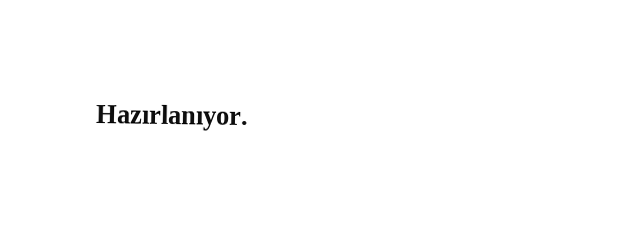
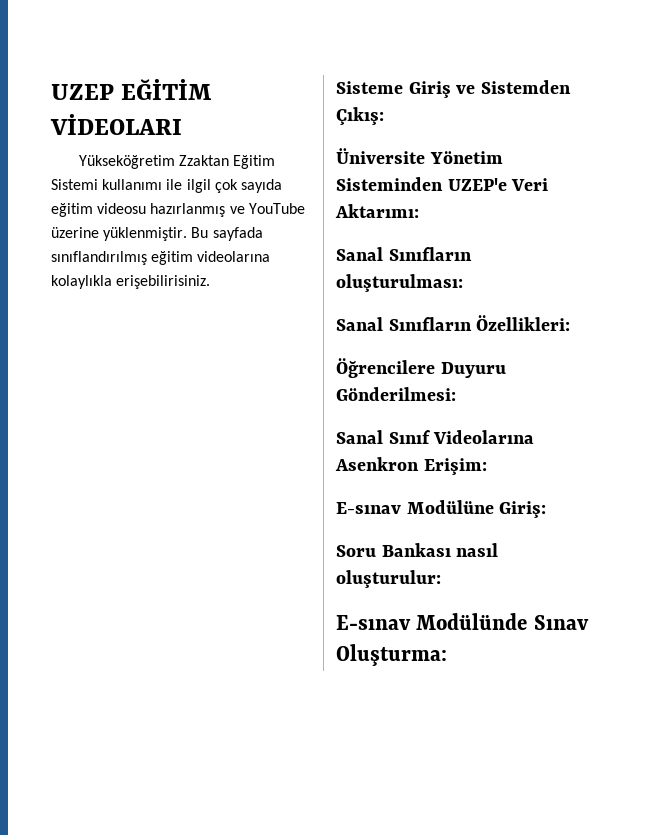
- Hazırlanıyor.
+ UZEP EĞİTİM VİDEOLARI
+ Yükseköğretim Zzaktan Eğitim Sistemi kullanımı ile ilgil çok sayıda eğitim videosu hazırlanmış ve YouTube üzerine yüklenmiştir. Bu sayfada sınıflandırılmış eğitim videolarına kolaylıkla erişebilirisiniz.
+ Sisteme Giriş ve Sistemden Çıkış:
+ Üniversite Yönetim Sisteminden UZEP'e Veri Aktarımı:
+ Sanal Sınıfların oluşturulması:
+ Sanal Sınıfların Özellikleri:
+ Öğrencilere Duyuru Gönderilmesi:
+ Sanal Sınıf Videolarına Asenkron Erişim:
+ E-sınav Modülüne Giriş:
+ Soru Bankası nasıl oluşturulur:
+ E-sınav Modülünde Sınav Oluşturma:

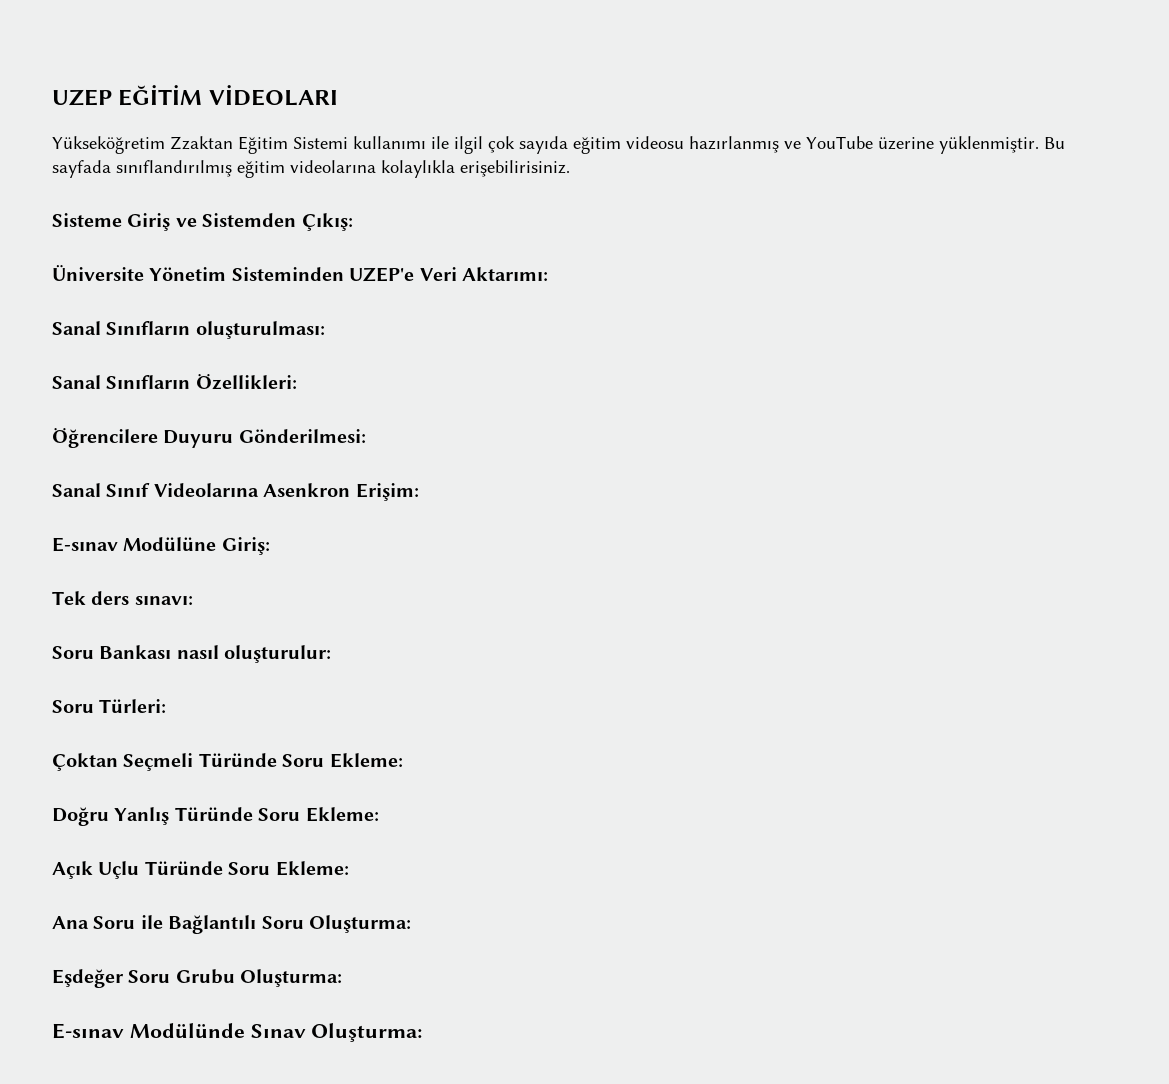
+ Tek ders sınavı:
+ Soru Türleri:
+ Çoktan Seçmeli Türünde Soru Ekleme:
+ Doğru Yanlış Türünde Soru Ekleme:
+ Açık Uçlu Türünde Soru Ekleme:
+ Ana Soru ile Bağlantılı Soru Oluşturma:
+ Eşdeğer Soru Grubu Oluşturma:

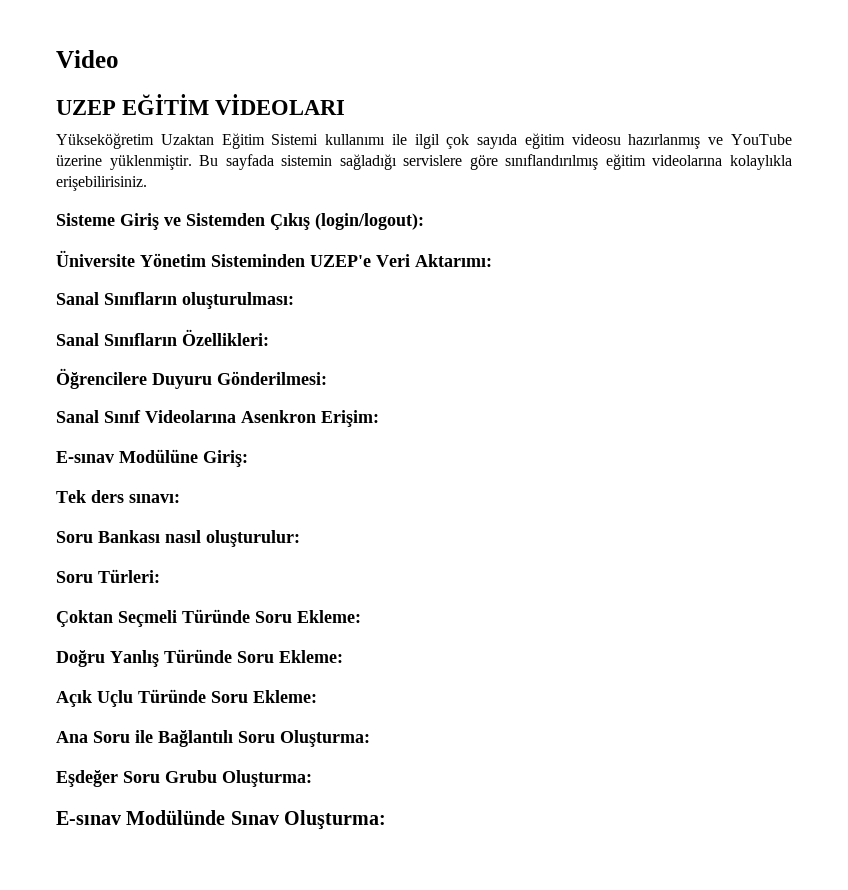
+ Video
- Yükseköğretim Zzaktan Eğitim Sistemi kullanımı ile ilgil çok sayıda eğitim videosu hazırlanmış ve YouTube üzerine yüklenmiştir.
+ Yükseköğretim Uzaktan Eğitim Sistemi kullanımı ile ilgil çok sayıda eğitim videosu hazırlanmış ve YouTube üzerine yüklenmiştir.
- Bu sayfada sınıflandırılmış eğitim videolarına kolaylıkla erişebilirisiniz.
+ Bu sayfada sistemin sağladığı servislere göre sınıflandırılmış eğitim videolarına kolaylıkla erişebilirisiniz.
- Sisteme Giriş ve Sistemden Çıkış:
+ Sisteme Giriş ve Sistemden Çıkış (login/logout):

